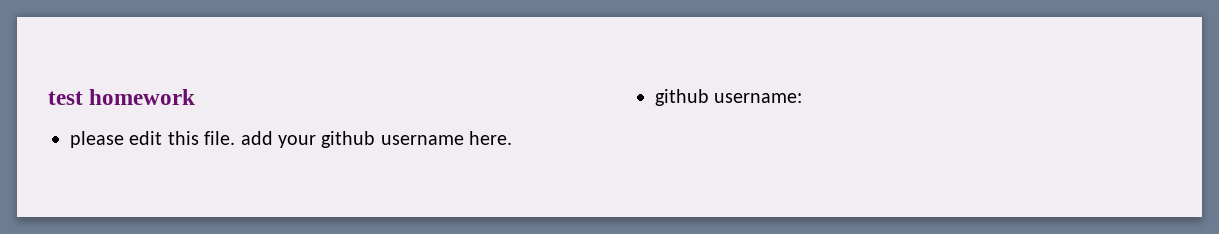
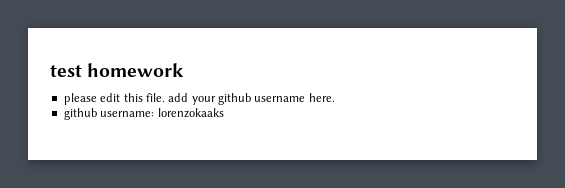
- github username:
+ github username: lorenzokaaks

